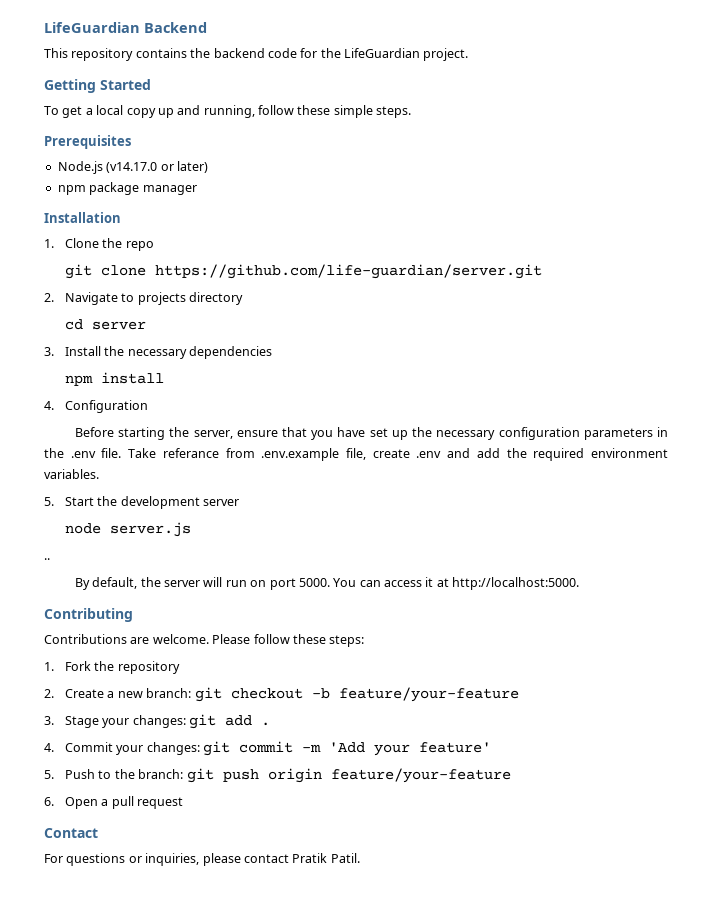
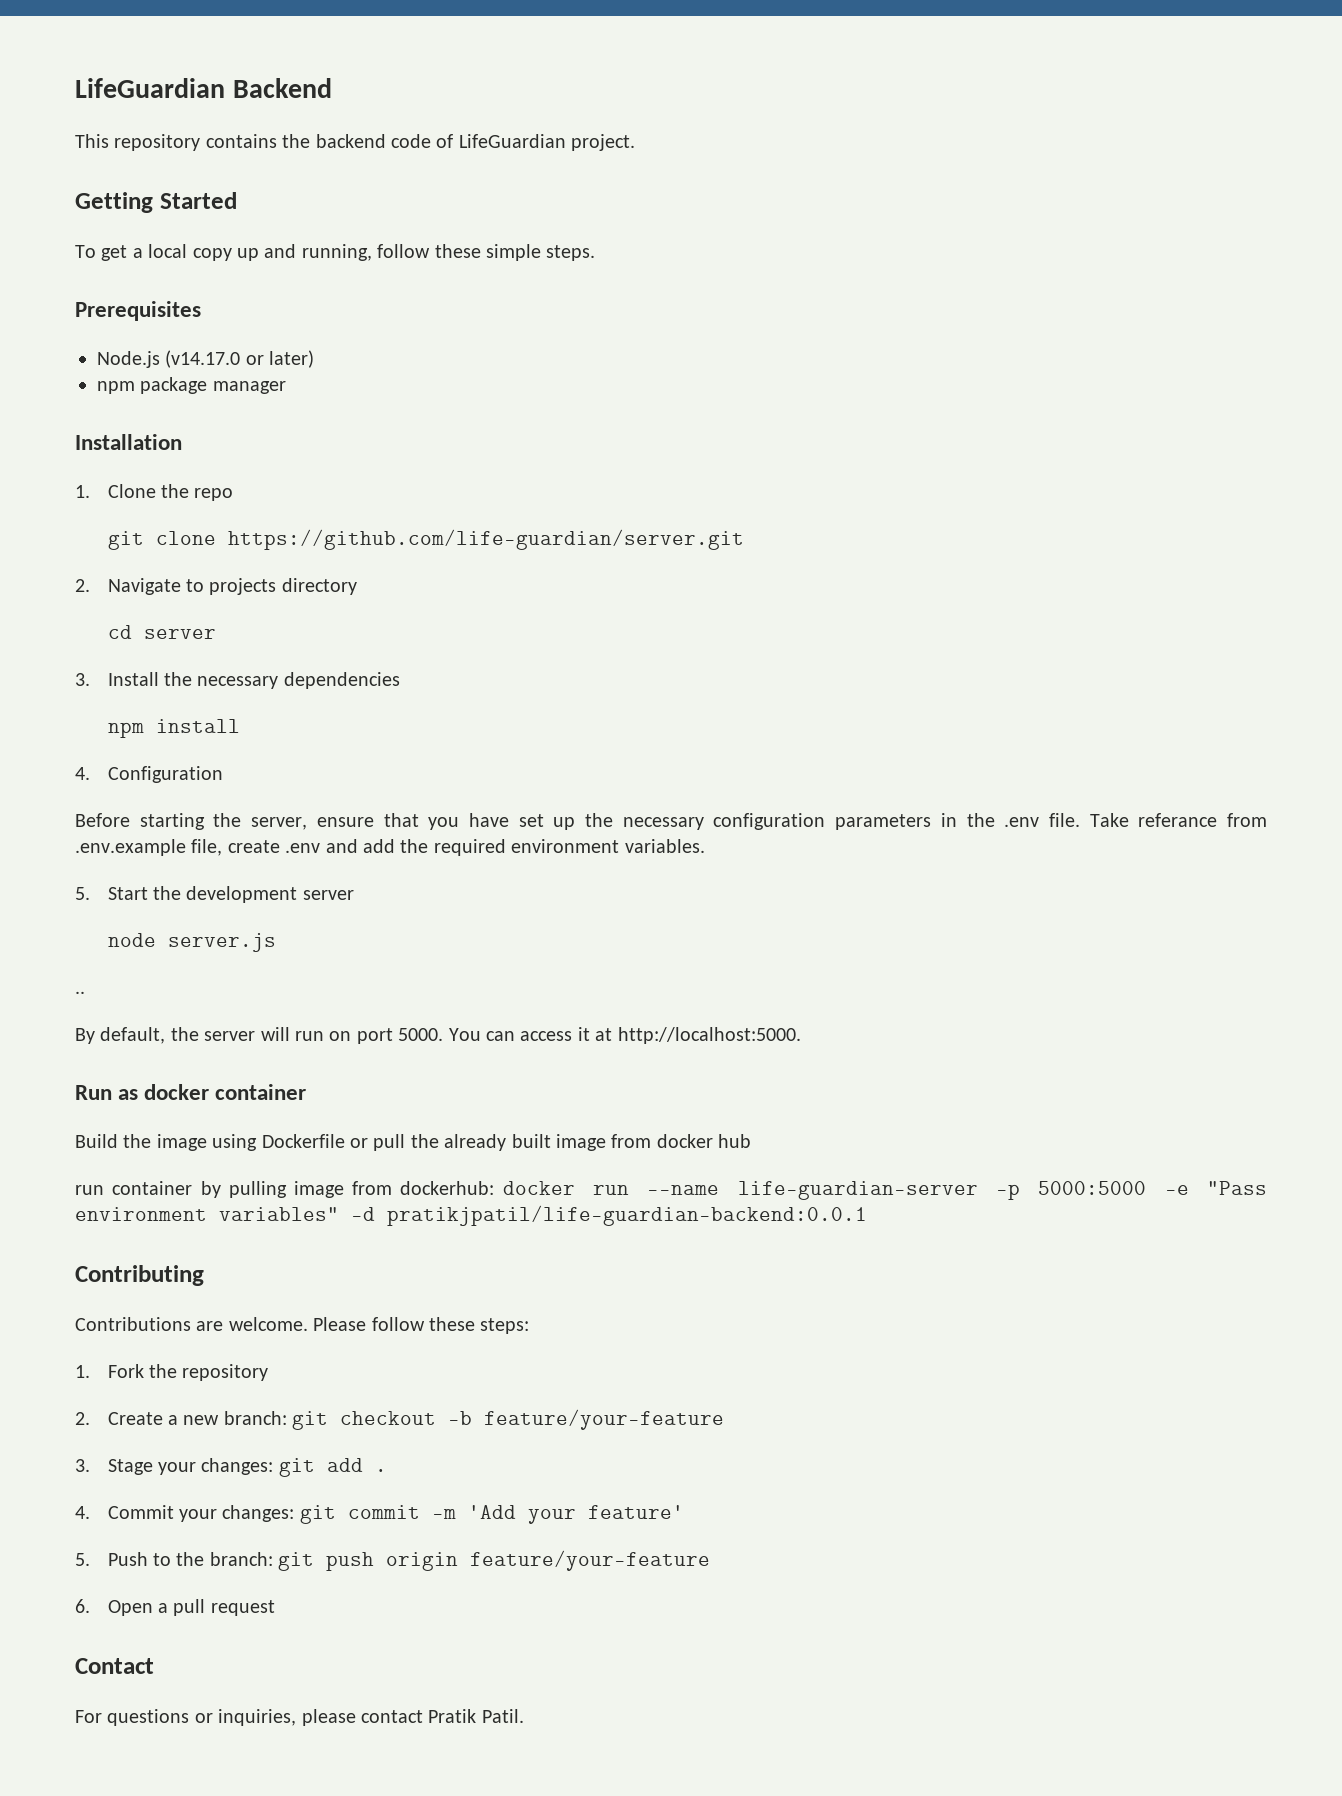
- This repository contains the backend code for the LifeGuardian project.
+ This repository contains the backend code of LifeGuardian project.
+ Run as docker container
+ Build the image using Dockerfile or pull the already built image from docker hub
+ run container by pulling image from dockerhub: docker run --name life-guardian-server -p 5000:5000 -e "Pass environment variables" -d pratikjpatil/life-guardian-backend:0.0.1

